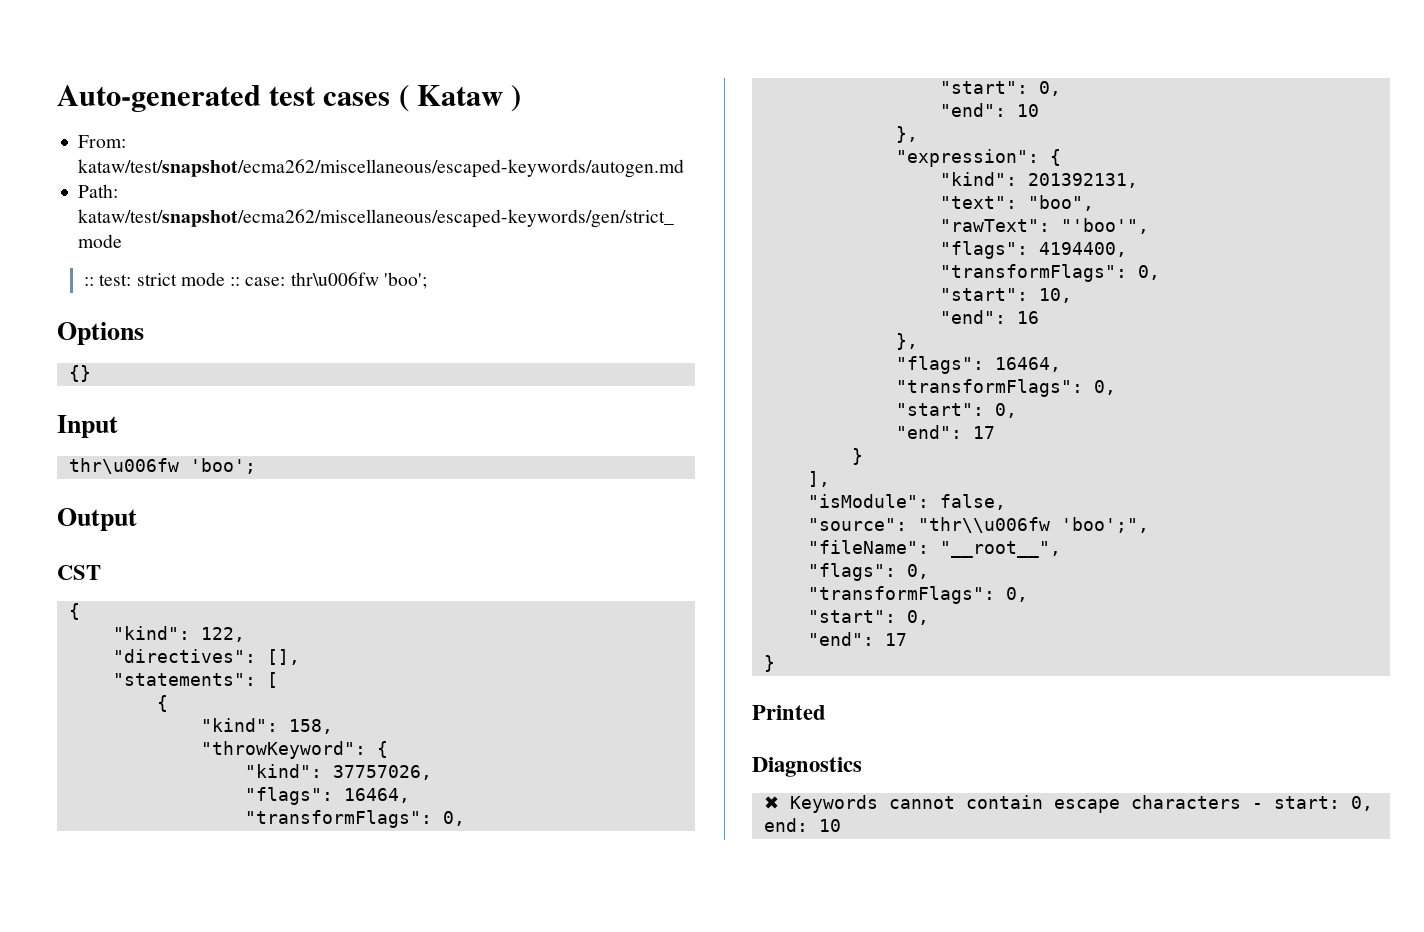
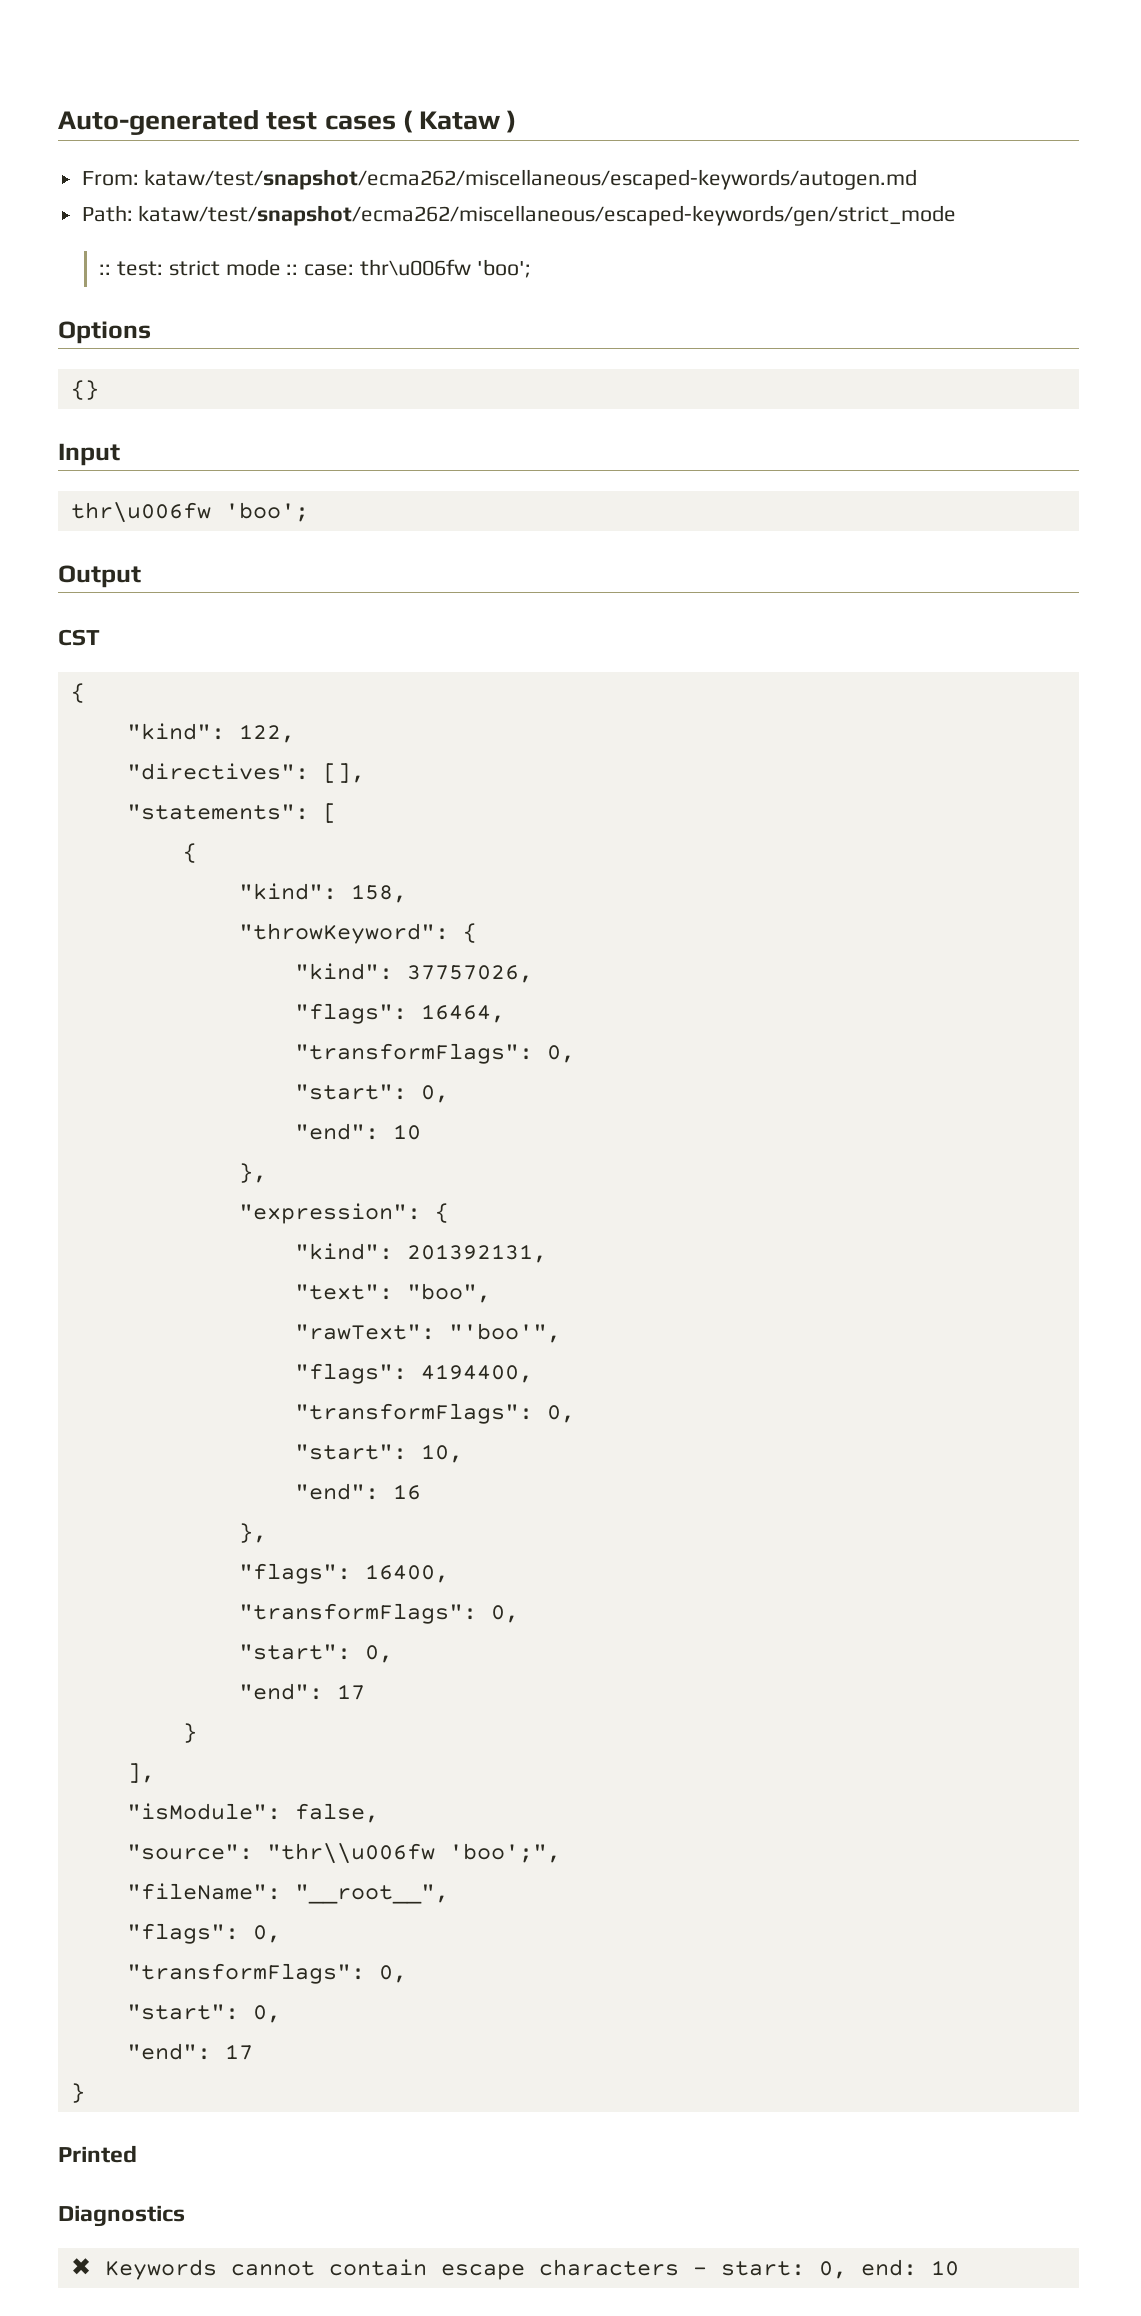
  "end": 16
  },
- "flags": 16464,
+ "flags": 16400,

